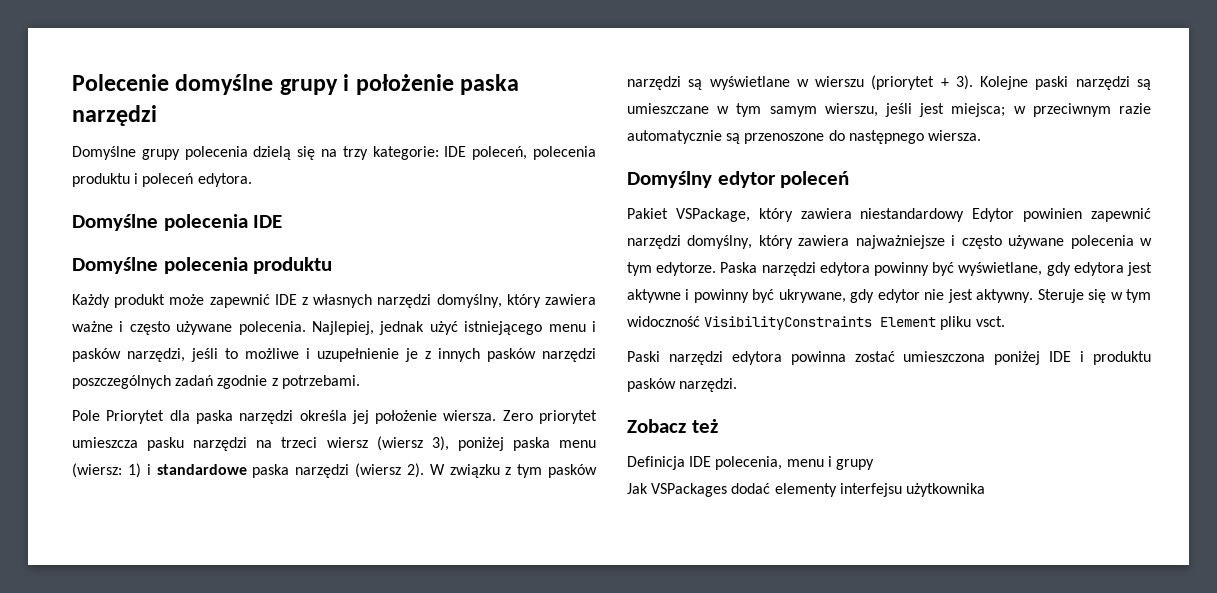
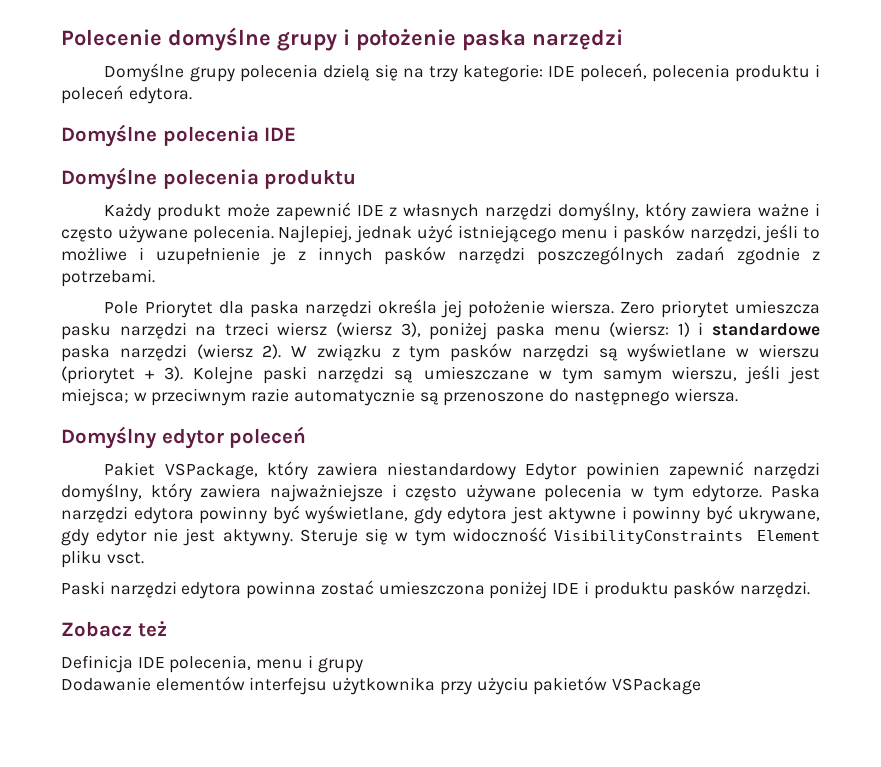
- Jak VSPackages dodać elementy interfejsu użytkownika
+ Dodawanie elementów interfejsu użytkownika przy użyciu pakietów VSPackage

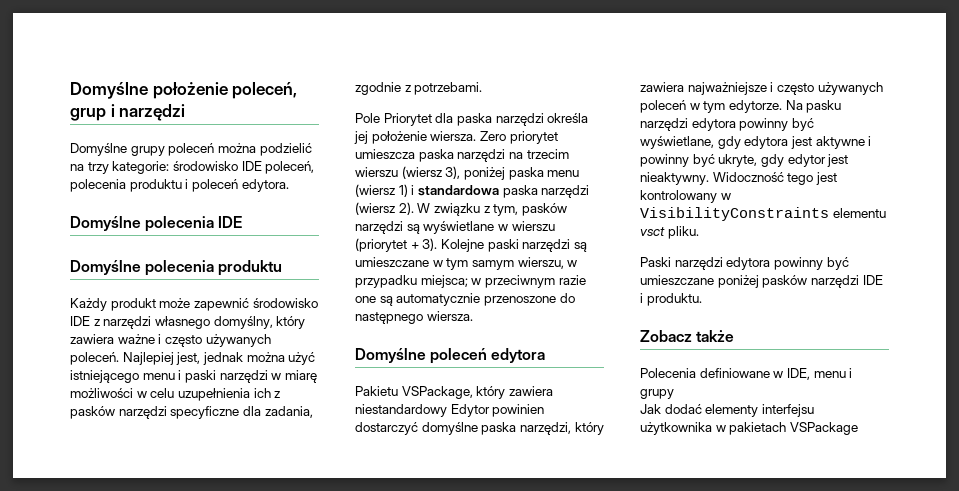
- Polecenie domyślne grupy i położenie paska narzędzi
+ Domyślne położenie poleceń, grup i narzędzi
- Domyślne grupy polecenia dzielą się na trzy kategorie: IDE poleceń, polecenia produktu i poleceń edytora.
+ Domyślne grupy poleceń można podzielić na trzy kategorie: środowisko IDE poleceń, polecenia produktu i poleceń edytora.
- Każdy produkt może zapewnić IDE z własnych narzędzi domyślny, który zawiera ważne i często używane polecenia. Najlepiej, jednak użyć istniejącego menu i pasków narzędzi, jeśli to możliwe i uzupełnienie je z innych pasków narzędzi poszczególnych zadań zgodnie z potrzebami.
+ Każdy produkt może zapewnić środowisko IDE z narzędzi własnego domyślny, który zawiera ważne i często używanych poleceń. Najlepiej jest, jednak można użyć istniejącego menu i paski narzędzi w miarę możliwości w celu uzupełnienia ich z pasków narzędzi specyficzne dla zadania, zgodnie z potrzebami.
- Zero priorytet umieszcza pasku narzędzi na trzeci wiersz (wiersz 3), poniżej paska menu (wiersz: 1) i standardowe paska narzędzi (wiersz 2).
+ Zero priorytet umieszcza paska narzędzi na trzecim wierszu (wiersz 3), poniżej paska menu (wiersz 1) i standardowa paska narzędzi (wiersz 2).
- W związku z tym pasków narzędzi są wyświetlane w wierszu (priorytet + 3).
+ W związku z tym, pasków narzędzi są wyświetlane w wierszu (priorytet + 3).
- Kolejne paski narzędzi są umieszczane w tym samym wierszu, jeśli jest miejsca; w przeciwnym razie automatycznie są przenoszone do następnego wiersza.
+ Kolejne paski narzędzi są umieszczane w tym samym wierszu, w przypadku miejsca; w przeciwnym razie one są automatycznie przenoszone do następnego wiersza.
- Domyślny edytor poleceń
- Pakiet VSPackage, który zawiera niestandardowy Edytor powinien zapewnić narzędzi domyślny, który zawiera najważniejsze i często używane polecenia w tym edytorze.
+ Domyślne poleceń edytora
+ Pakietu VSPackage, który zawiera niestandardowy Edytor powinien dostarczyć domyślne paska narzędzi, który zawiera najważniejsze i często używanych poleceń w tym edytorze.
- Paska narzędzi edytora powinny być wyświetlane, gdy edytora jest aktywne i powinny być ukrywane, gdy edytor nie jest aktywny. Steruje się w tym widoczność VisibilityConstraints Element pliku vsct.
- Paski narzędzi edytora powinna zostać umieszczona poniżej IDE i produktu pasków narzędzi.
- Zobacz też
- Definicja IDE polecenia, menu i grupy
- Dodawanie elementów interfejsu użytkownika przy użyciu pakietów VSPackage
+ Na pasku narzędzi edytora powinny być wyświetlane, gdy edytora jest aktywne i powinny być ukryte, gdy edytor jest nieaktywny. Widoczność tego jest kontrolowany w VisibilityConstraints elementu vsct pliku.
+ Paski narzędzi edytora powinny być umieszczane poniżej pasków narzędzi IDE i produktu.
+ Zobacz także
+ Polecenia definiowane w IDE, menu i grupy
+ Jak dodać elementy interfejsu użytkownika w pakietach VSPackage

